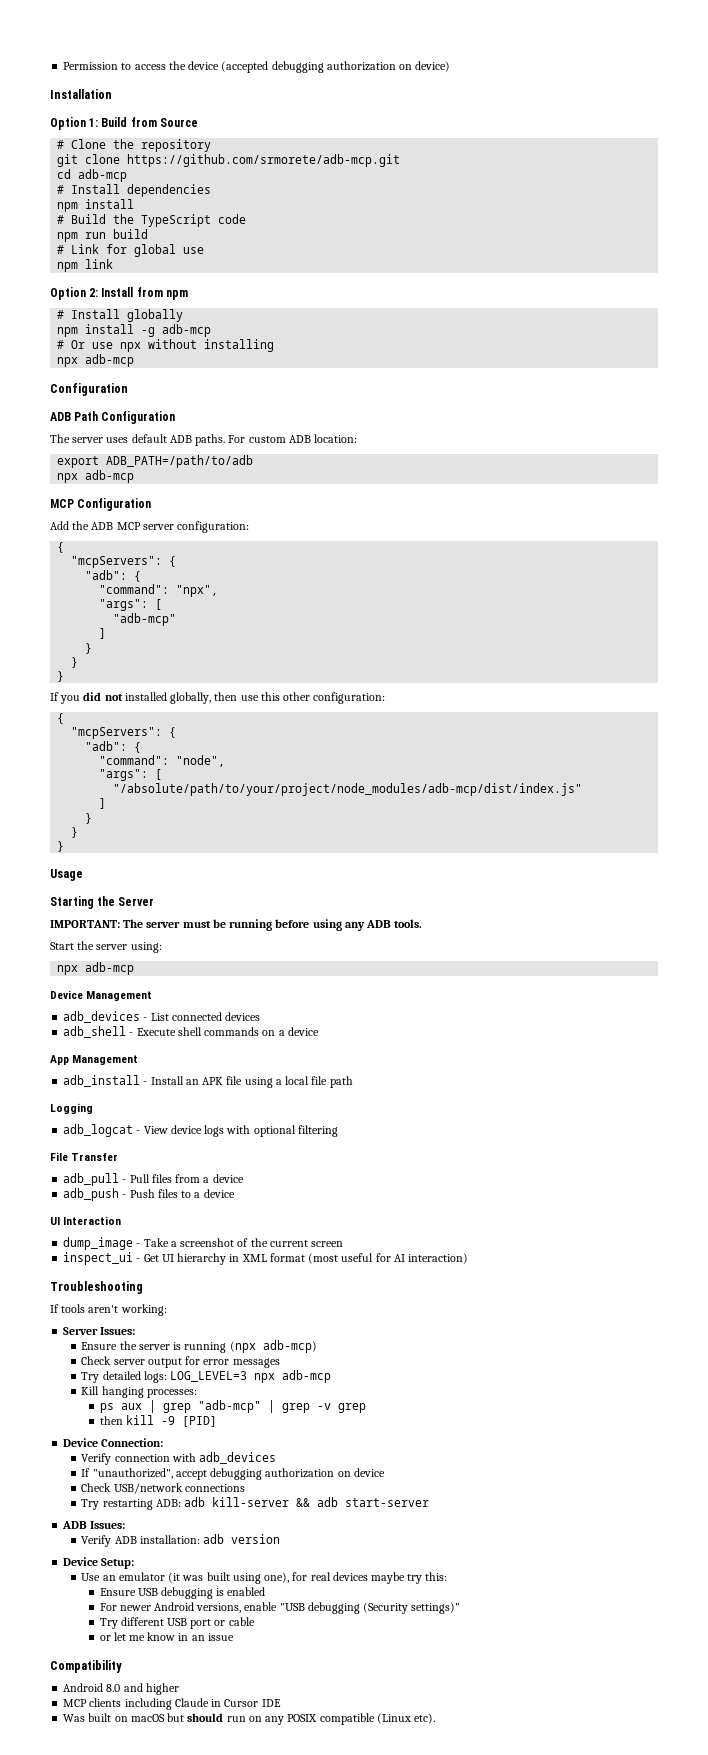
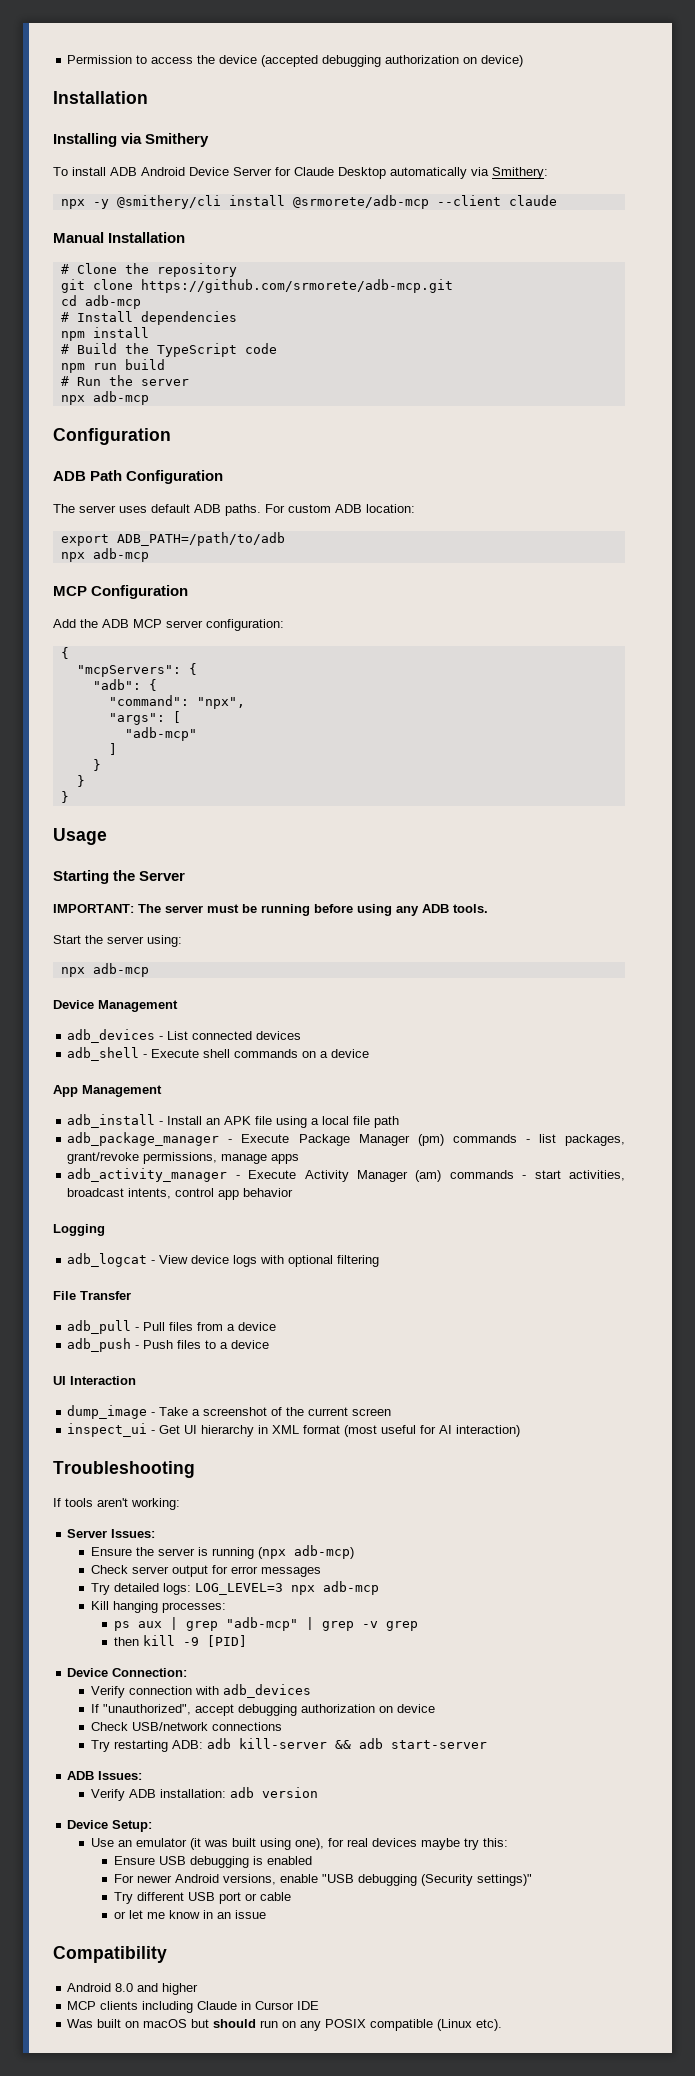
- Option 1: Build from Source
+ Installing via Smithery
+ To install ADB Android Device Server for Claude Desktop automatically via Smithery:
+ npx -y @smithery/cli install @srmorete/adb-mcp --client claude
+ Manual Installation
- # Link for global use
- npm link
- Option 2: Install from npm
- # Install globally
- npm install -g adb-mcp
- # Or use npx without installing
+ # Run the server
- If you did not installed globally, then use this other configuration:
- {
- "mcpServers": {
- "adb": {
- "command": "node",
- "args": [
- "/absolute/path/to/your/project/node_modules/adb-mcp/dist/index.js"
- ]
- }
- }
- }
+ adb_package_manager - Execute Package Manager (pm) commands - list packages, grant/revoke permissions, manage apps
+ adb_activity_manager - Execute Activity Manager (am) commands - start activities, broadcast intents, control app behavior

